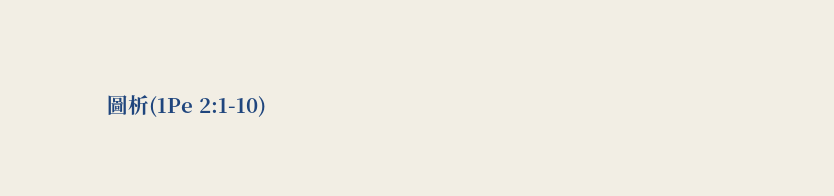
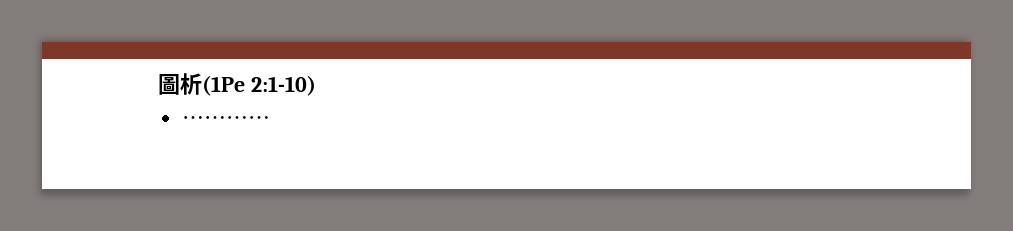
+ ⋯⋯⋯⋯

